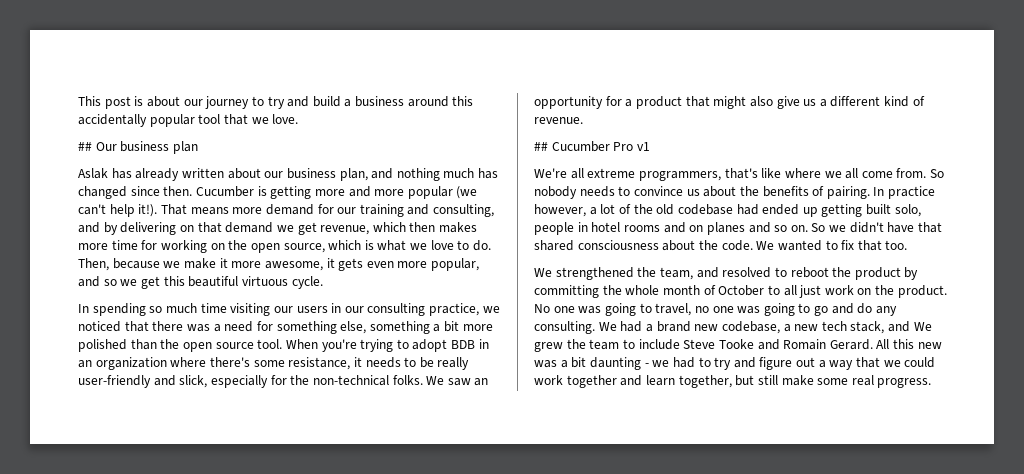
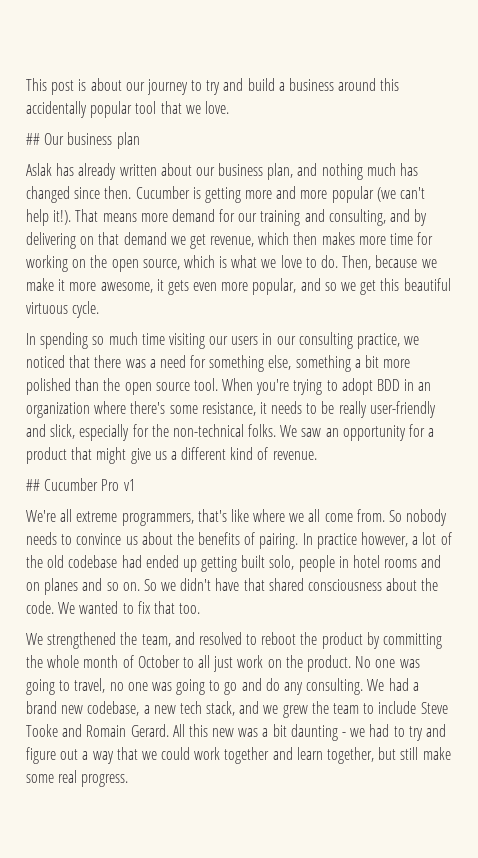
- When you're trying to adopt BDB in an organization where there's some resistance, it needs to be really user-friendly and slick, especially for the non-technical folks.
+ When you're trying to adopt BDD in an organization where there's some resistance, it needs to be really user-friendly and slick, especially for the non-technical folks.
- We saw an opportunity for a product that might also give us a different kind of revenue.
+ We saw an opportunity for a product that might give us a different kind of revenue.
- We had a brand new codebase, a new tech stack, and We grew the team to include Steve Tooke and Romain Gerard.
+ We had a brand new codebase, a new tech stack, and we grew the team to include Steve Tooke and Romain Gerard.

